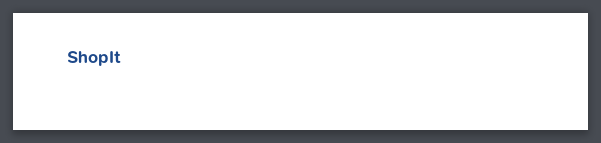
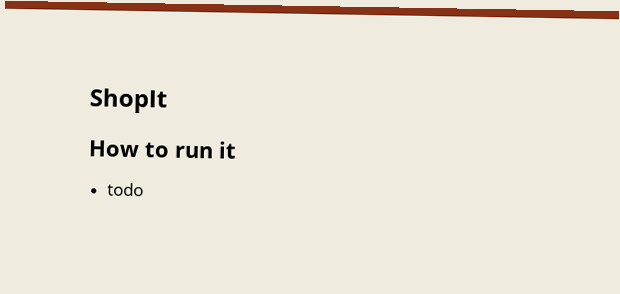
+ How to run it
+ todo

